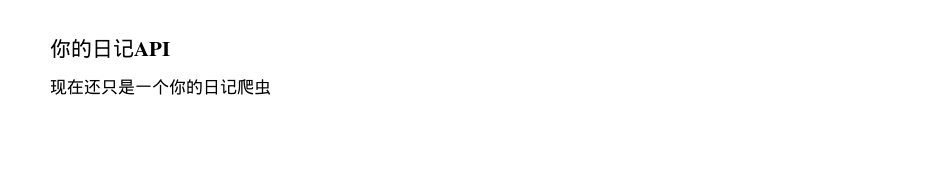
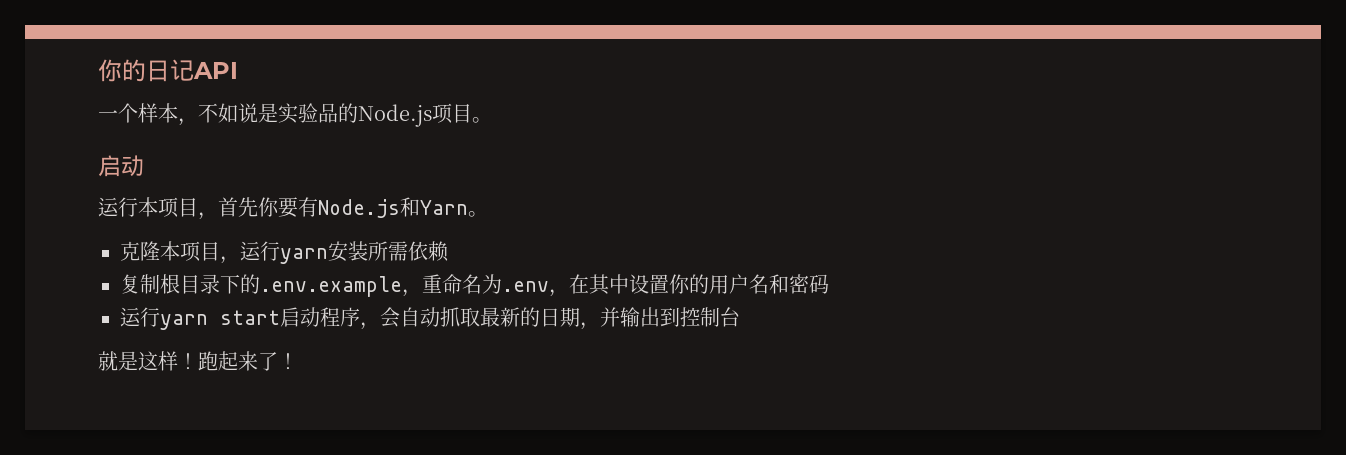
- 现在还只是一个你的日记爬虫
+ 一个样本，不如说是实验品的Node.js项目。
+ 启动
+ 运行本项目，首先你要有Node.js和Yarn。
+ 克隆本项目，运行yarn安装所需依赖
+ 复制根目录下的.env.example，重命名为.env，在其中设置你的用户名和密码
+ 运行yarn start启动程序，会自动抓取最新的日期，并输出到控制台
+ 就是这样！跑起来了！

